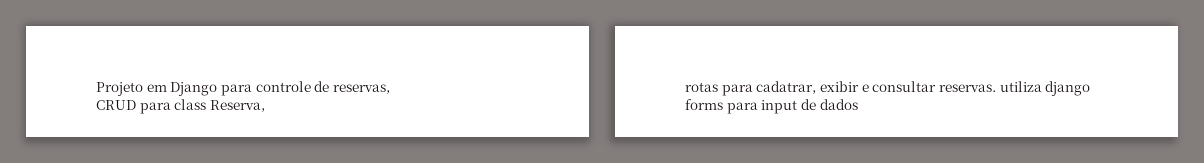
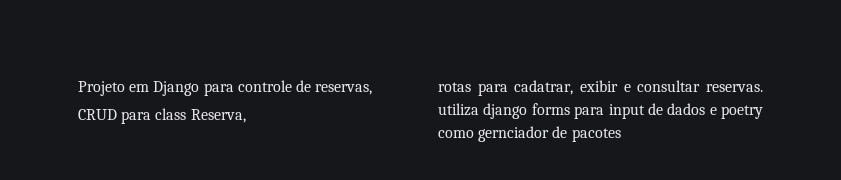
- rotas para cadatrar, exibir e consultar reservas. utiliza django forms para input de dados
+ rotas para cadatrar, exibir e consultar reservas. utiliza django forms para input de dados e poetry como gernciador de pacotes

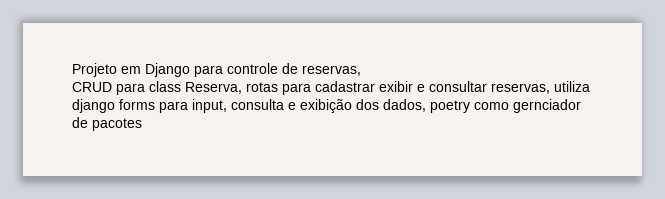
- CRUD para class Reserva,
- rotas para cadatrar, exibir e consultar reservas. utiliza django forms para input de dados e poetry como gernciador de pacotes
+ CRUD para class Reserva, rotas para cadastrar exibir e consultar reservas, utiliza django forms para input, consulta e exibição dos dados, poetry como gernciador de pacotes

